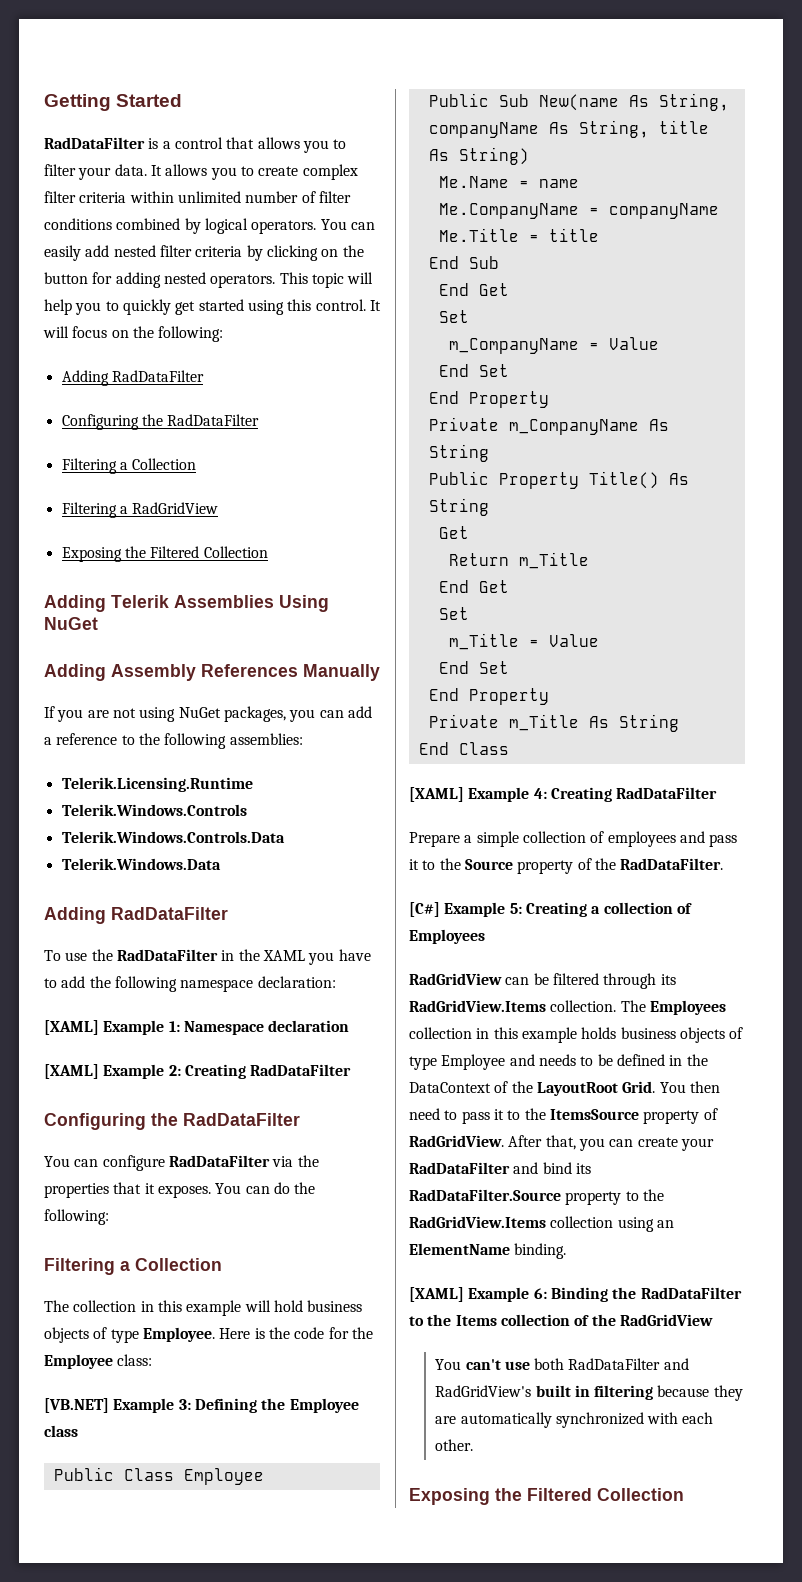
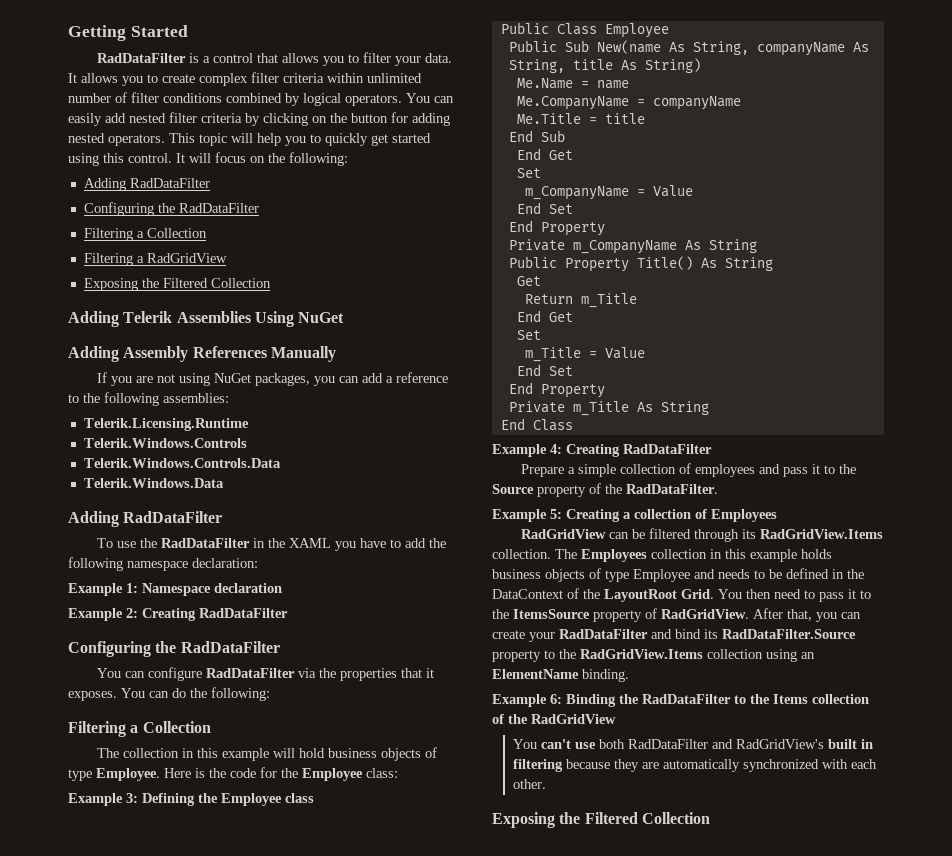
- [XAML] Example 1: Namespace declaration
+ Example 1: Namespace declaration
- [XAML] Example 2: Creating RadDataFilter
+ Example 2: Creating RadDataFilter
- [VB.NET] Example 3: Defining the Employee class
+ Example 3: Defining the Employee class
- [XAML] Example 4: Creating RadDataFilter
+ Example 4: Creating RadDataFilter
- [C#] Example 5: Creating a collection of Employees
+ Example 5: Creating a collection of Employees
- [XAML] Example 6: Binding the RadDataFilter to the Items collection of the RadGridView
+ Example 6: Binding the RadDataFilter to the Items collection of the RadGridView

